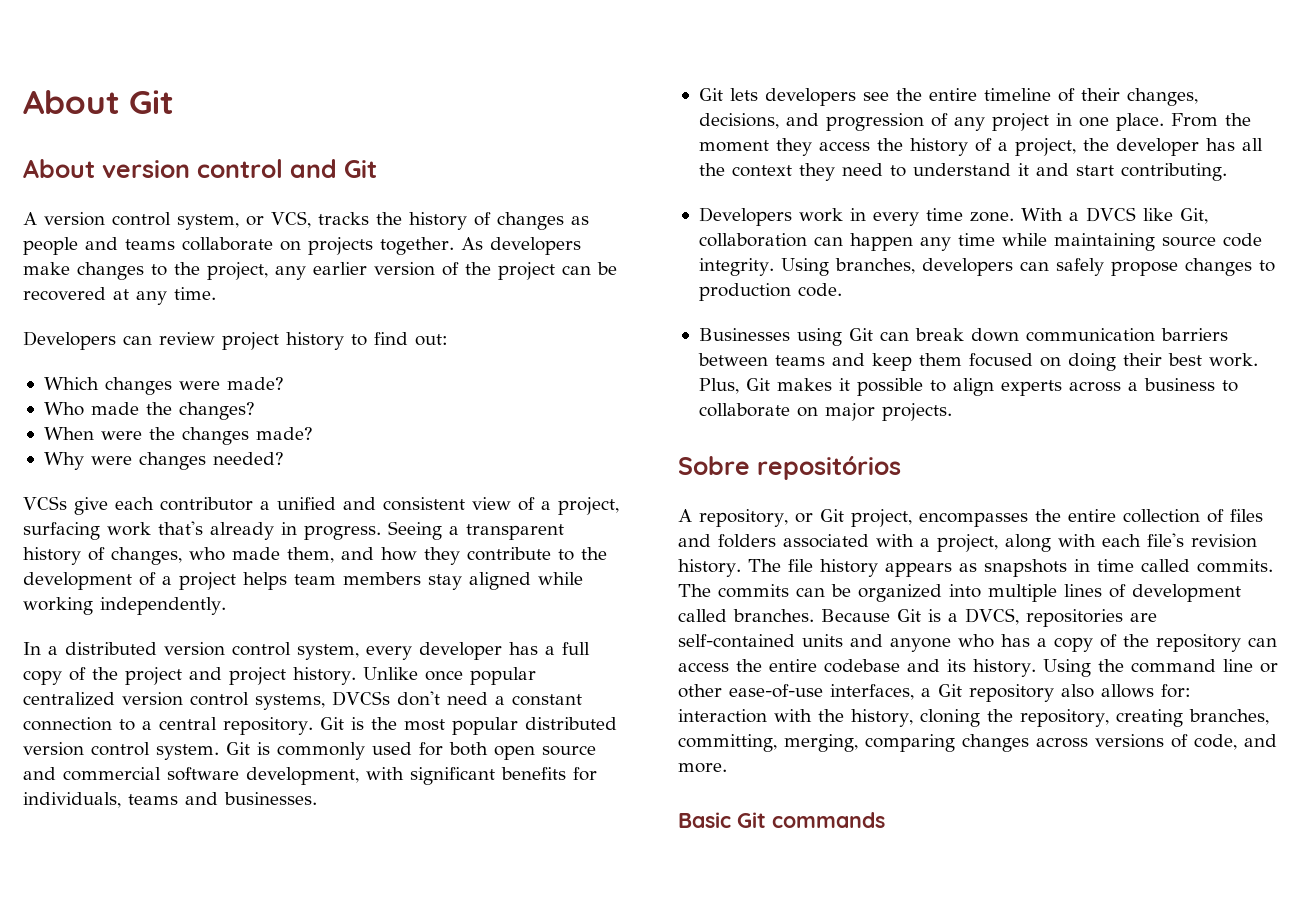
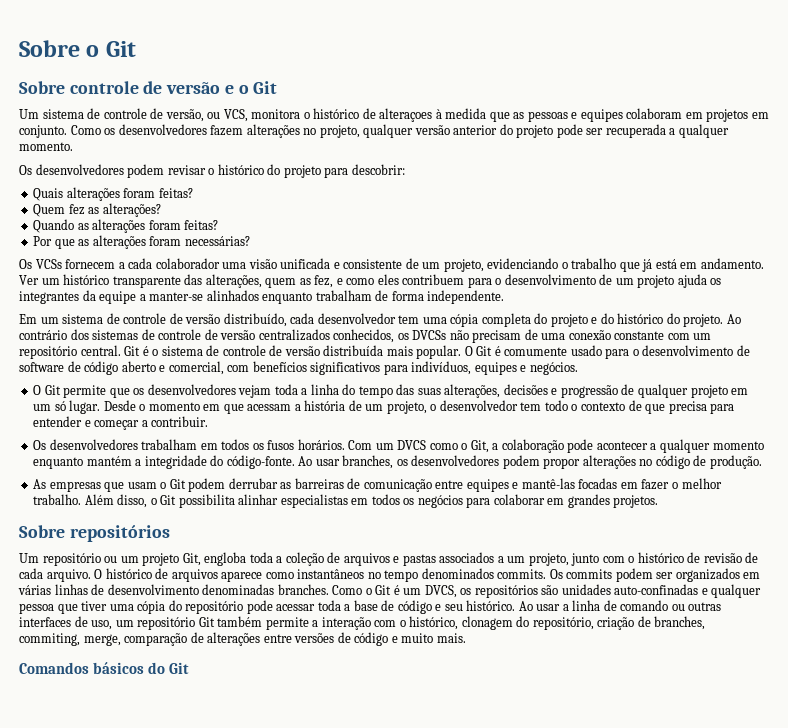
- About Git
- About version control and Git
- A version control system, or VCS, tracks the history of changes as people and teams collaborate on projects together. As developers make changes to the project, any earlier version of the project can be recovered at any time.
- Developers can review project history to find out:
- Which changes were made?
- Who made the changes?
- When were the changes made?
- Why were changes needed?
- VCSs give each contributor a unified and consistent view of a project, surfacing work that's already in progress. Seeing a transparent history of changes, who made them, and how they contribute to the development of a project helps team members stay aligned while working independently.
- In a distributed version control system, every developer has a full copy of the project and project history. Unlike once popular centralized version control systems, DVCSs don't need a constant connection to a central repository. Git is the most popular distributed version control system. Git is commonly used for both open source and commercial software development, with significant benefits for individuals, teams and businesses.
- Git lets developers see the entire timeline of their changes, decisions, and progression of any project in one place. From the moment they access the history of a project, the developer has all the context they need to understand it and start contributing.
- Developers work in every time zone. With a DVCS like Git, collaboration can happen any time while maintaining source code integrity. Using branches, developers can safely propose changes to production code.
- Businesses using Git can break down communication barriers between teams and keep them focused on doing their best work. Plus, Git makes it possible to align experts across a business to collaborate on major projects.
+ Sobre o Git
+ Sobre controle de versão e o Git
+ Um sistema de controle de versão, ou VCS, monitora o histórico de alteraçoes à medida que as pessoas e equipes colaboram em projetos em conjunto. Como os desenvolvedores fazem alterações no projeto, qualquer versão anterior do projeto pode ser recuperada a qualquer momento.
+ Os desenvolvedores podem revisar o histórico do projeto para descobrir:
+ Quais alterações foram feitas?
+ Quem fez as alterações?
+ Quando as alterações foram feitas?
+ Por que as alterações foram necessárias?
+ Os VCSs fornecem a cada colaborador uma visão unificada e consistente de um projeto, evidenciando o trabalho que já está em andamento. Ver um histórico transparente das alterações, quem as fez, e como eles contribuem para o desenvolvimento de um projeto ajuda os integrantes da equipe a manter-se alinhados enquanto trabalham de forma independente.
+ Em um sistema de controle de versão distribuído, cada desenvolvedor tem uma cópia completa do projeto e do histórico do projeto. Ao contrário dos sistemas de controle de versão centralizados conhecidos, os DVCSs não precisam de uma conexão constante com um repositório central. Git é o sistema de controle de versão distribuída mais popular. O Git é comumente usado para o desenvolvimento de software de código aberto e comercial, com benefícios significativos para indivíduos, equipes e negócios.
+ O Git permite que os desenvolvedores vejam toda a linha do tempo das suas alterações, decisões e progressão de qualquer projeto em um só lugar. Desde o momento em que acessam a história de um projeto, o desenvolvedor tem todo o contexto de que precisa para entender e começar a contribuir.
+ Os desenvolvedores trabalham em todos os fusos horários. Com um DVCS como o Git, a colaboração pode acontecer a qualquer momento enquanto mantém a integridade do código-fonte. Ao usar branches, os desenvolvedores podem propor alterações no código de produção.
+ As empresas que usam o Git podem derrubar as barreiras de comunicação entre equipes e mantê-las focadas em fazer o melhor trabalho. Além disso, o Git possibilita alinhar especialistas em todos os negócios para colaborar em grandes projetos.
  Sobre repositórios
- A repository, or Git project, encompasses the entire collection of files and folders associated with a project, along with each file's revision history. The file history appears as snapshots in time called commits. The commits can be organized into multiple lines of development called branches. Because Git is a DVCS, repositories are self-contained units and anyone who has a copy of the repository can access the entire codebase and its history. Using the command line or other ease-of-use interfaces, a Git repository also allows for: interaction with the history, cloning the repository, creating branches, committing, merging, comparing changes across versions of code, and more.
- Basic Git commands
+ Um repositório ou um projeto Git, engloba toda a coleção de arquivos e pastas associados a um projeto, junto com o histórico de revisão de cada arquivo. O histórico de arquivos aparece como instantâneos no tempo denominados commits. Os commits podem ser organizados em várias linhas de desenvolvimento denominadas branches. Como o Git é um DVCS, os repositórios são unidades auto-confinadas e qualquer pessoa que tiver uma cópia do repositório pode acessar toda a base de código e seu histórico. Ao usar a linha de comando ou outras interfaces de uso, um repositório Git também permite a interação com o histórico, clonagem do repositório, criação de branches, commiting, merge, comparação de alterações entre versões de código e muito mais.
+ Comandos básicos do Git

